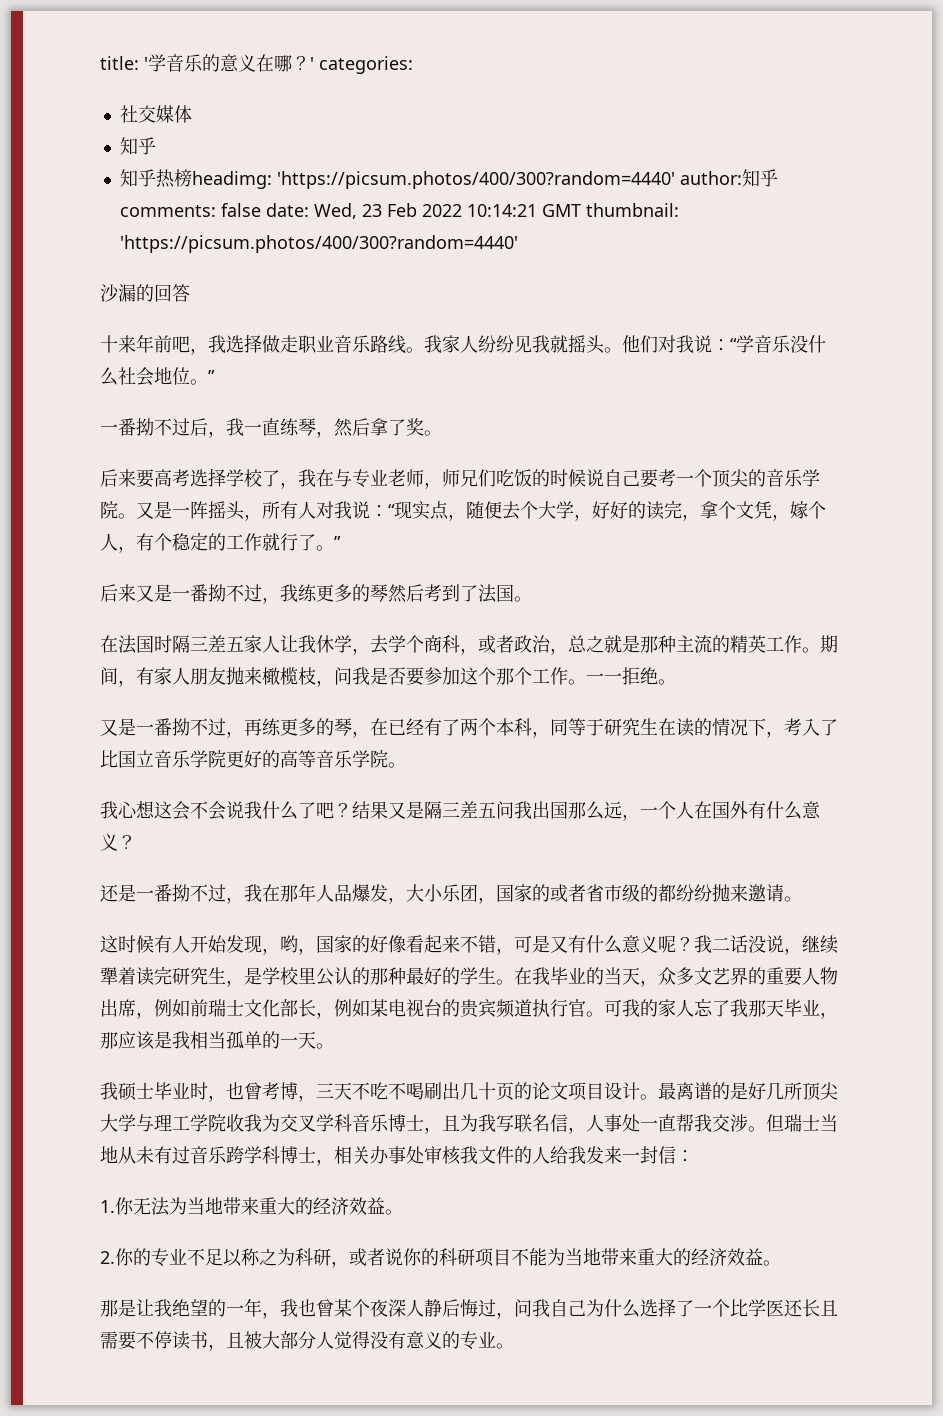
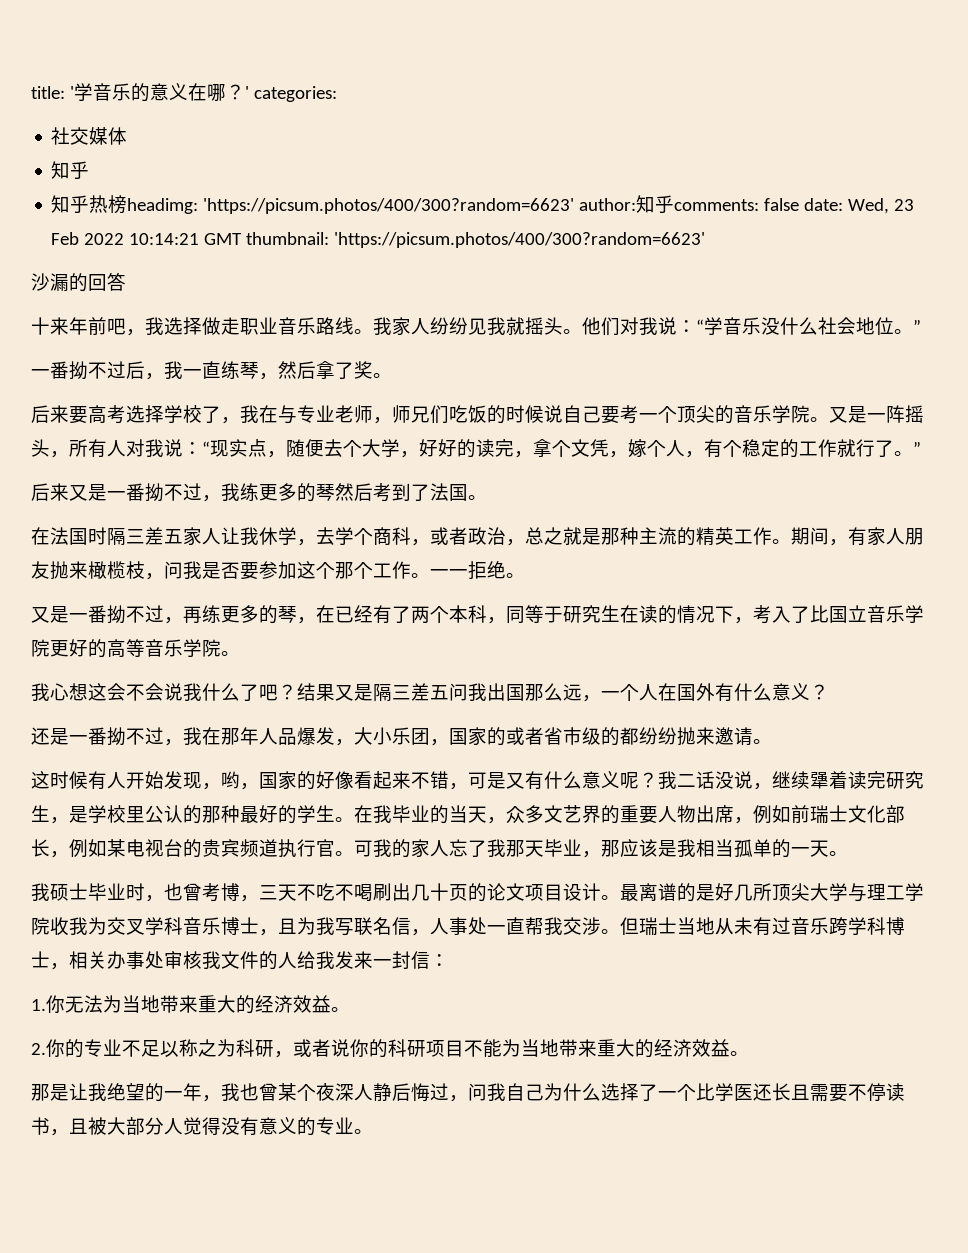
- 知乎热榜headimg: 'https://picsum.photos/400/300?random=4440' author:知乎comments: false date: Wed, 23 Feb 2022 10:14:21 GMT thumbnail: 'https://picsum.photos/400/300?random=4440'
+ 知乎热榜headimg: 'https://picsum.photos/400/300?random=6623' author:知乎comments: false date: Wed, 23 Feb 2022 10:14:21 GMT thumbnail: 'https://picsum.photos/400/300?random=6623'

